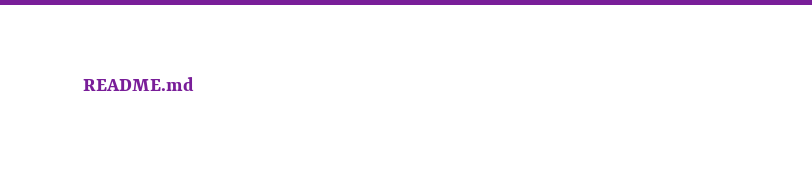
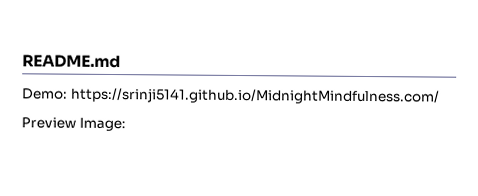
+ Demo: https://srinji5141.github.io/MidnightMindfulness.com/
+ Preview Image:

